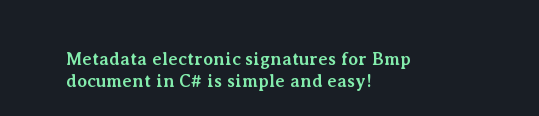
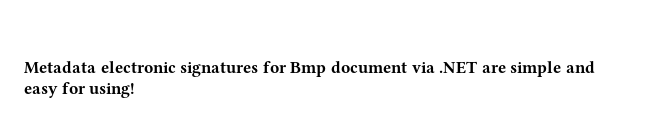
- Metadata electronic signatures for Bmp document in C# is simple and easy!
+ Metadata electronic signatures for Bmp document via .NET are simple and easy for using!

